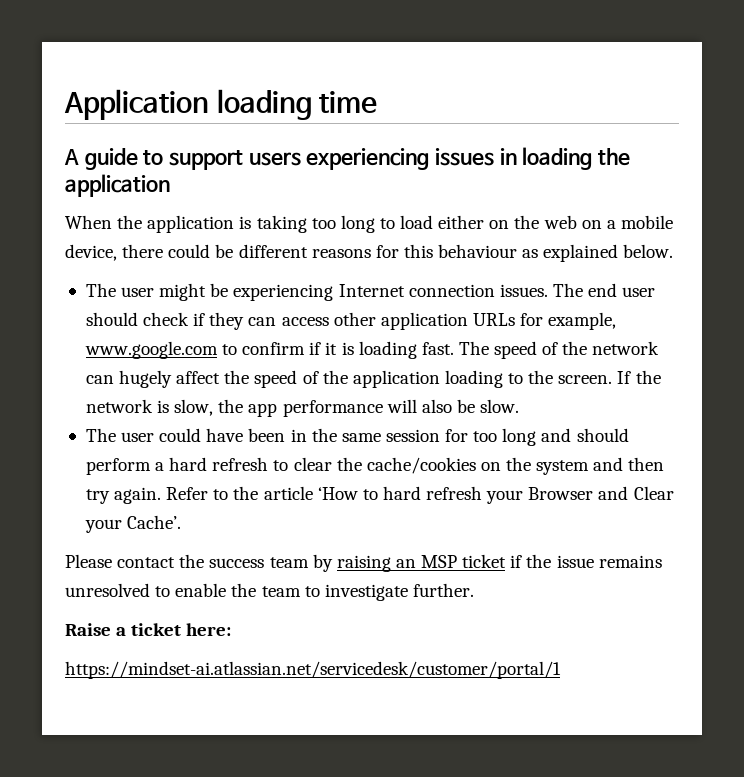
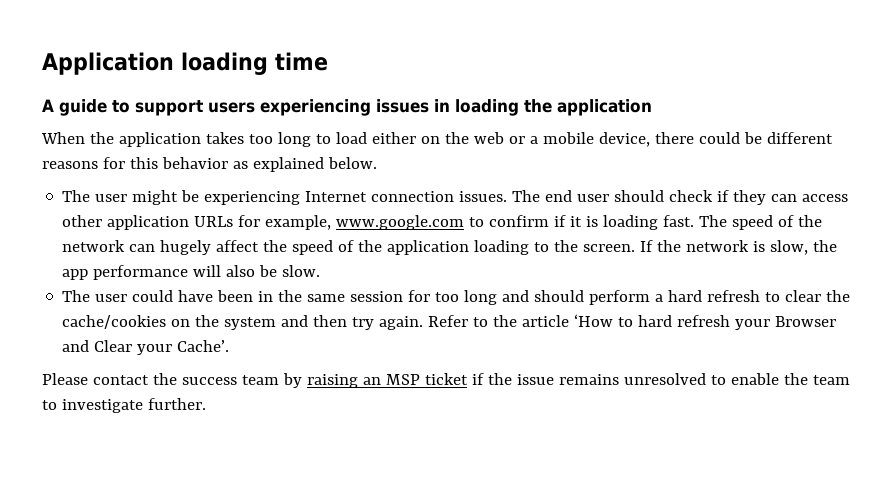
- When the application is taking too long to load either on the web on a mobile device, there could be different reasons for this behaviour as explained below.
+ When the application takes too long to load either on the web or a mobile device, there could be different reasons for this behavior as explained below.
- Raise a ticket here:
- https://mindset-ai.atlassian.net/servicedesk/customer/portal/1

